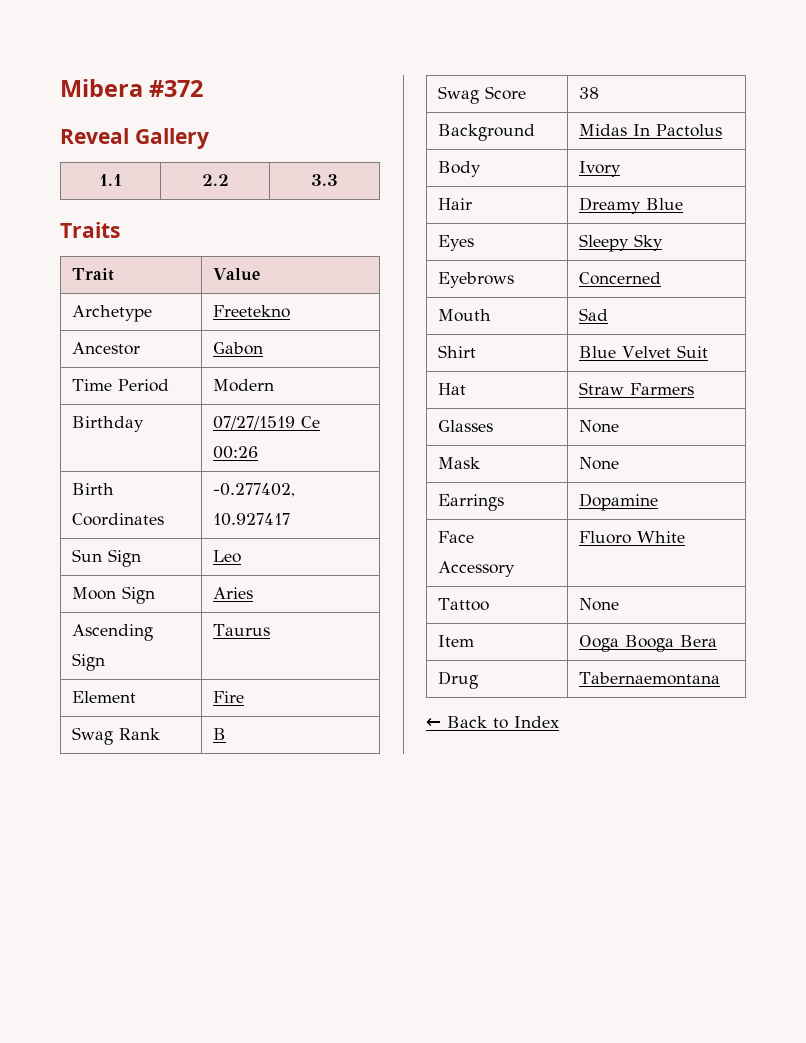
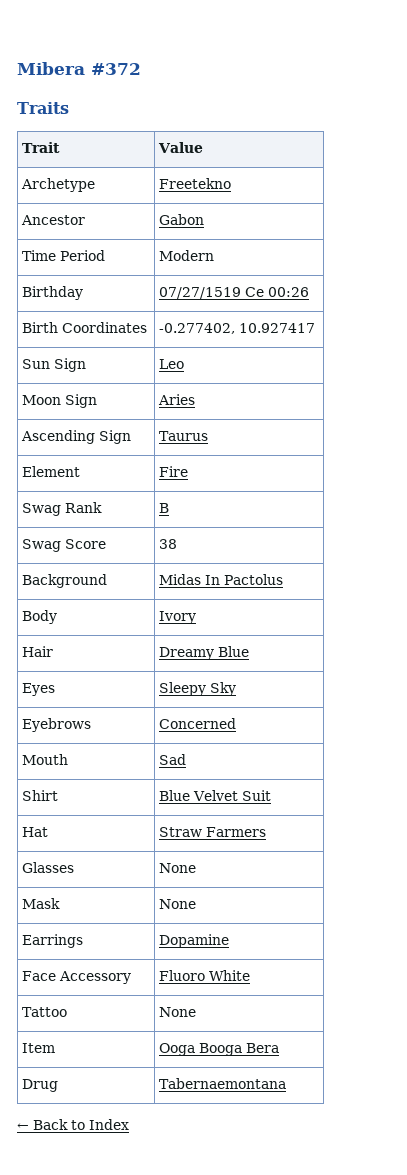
- Reveal Gallery
- 1.1 | 2.2 | 3.3

